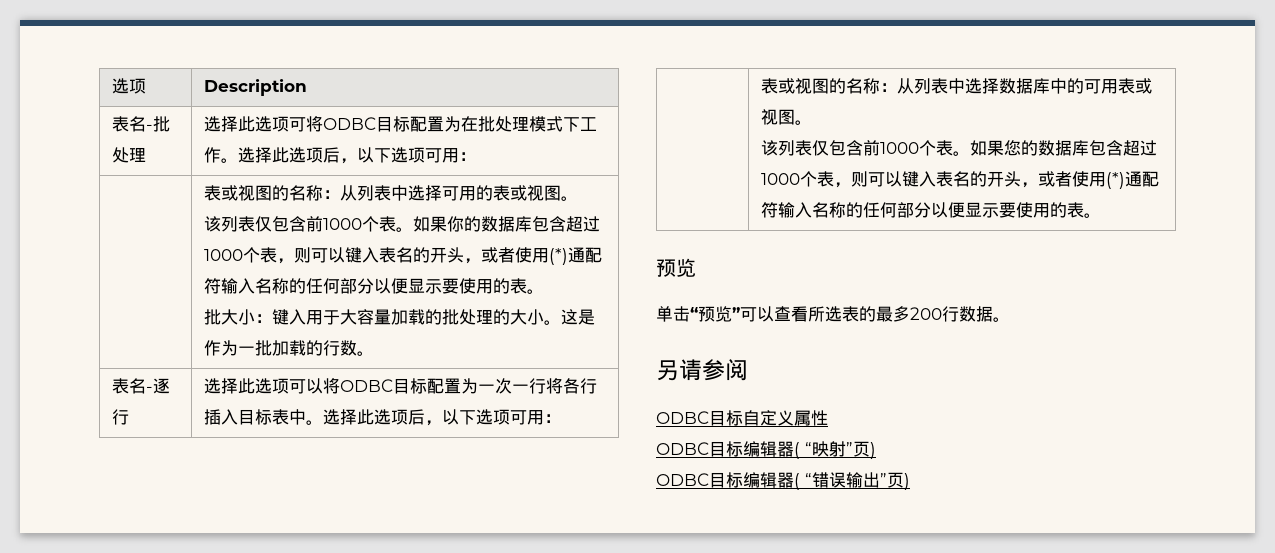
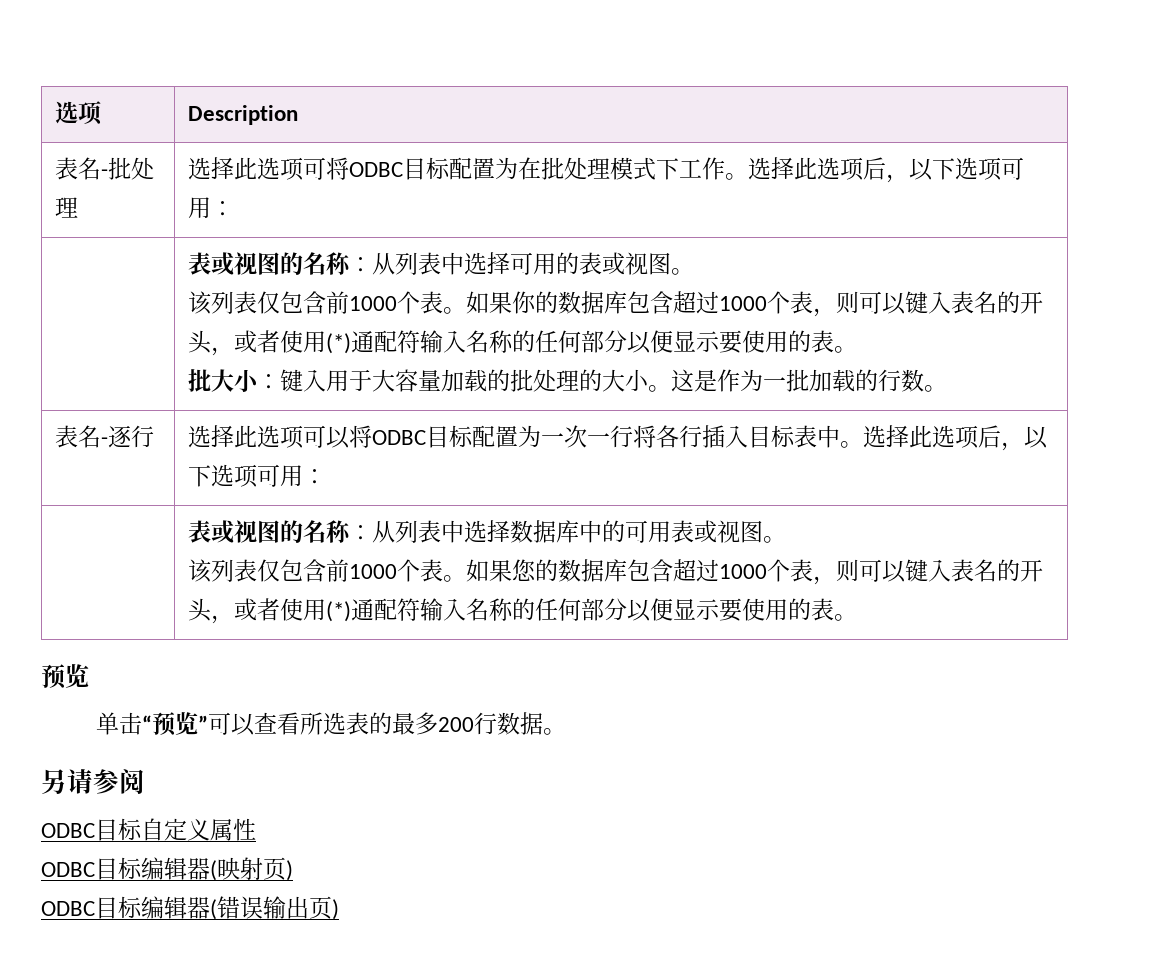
- ODBC目标编辑器( “映射”页)
+ ODBC目标编辑器(映射页)
- ODBC目标编辑器( “错误输出”页)
+ ODBC目标编辑器(错误输出页)

